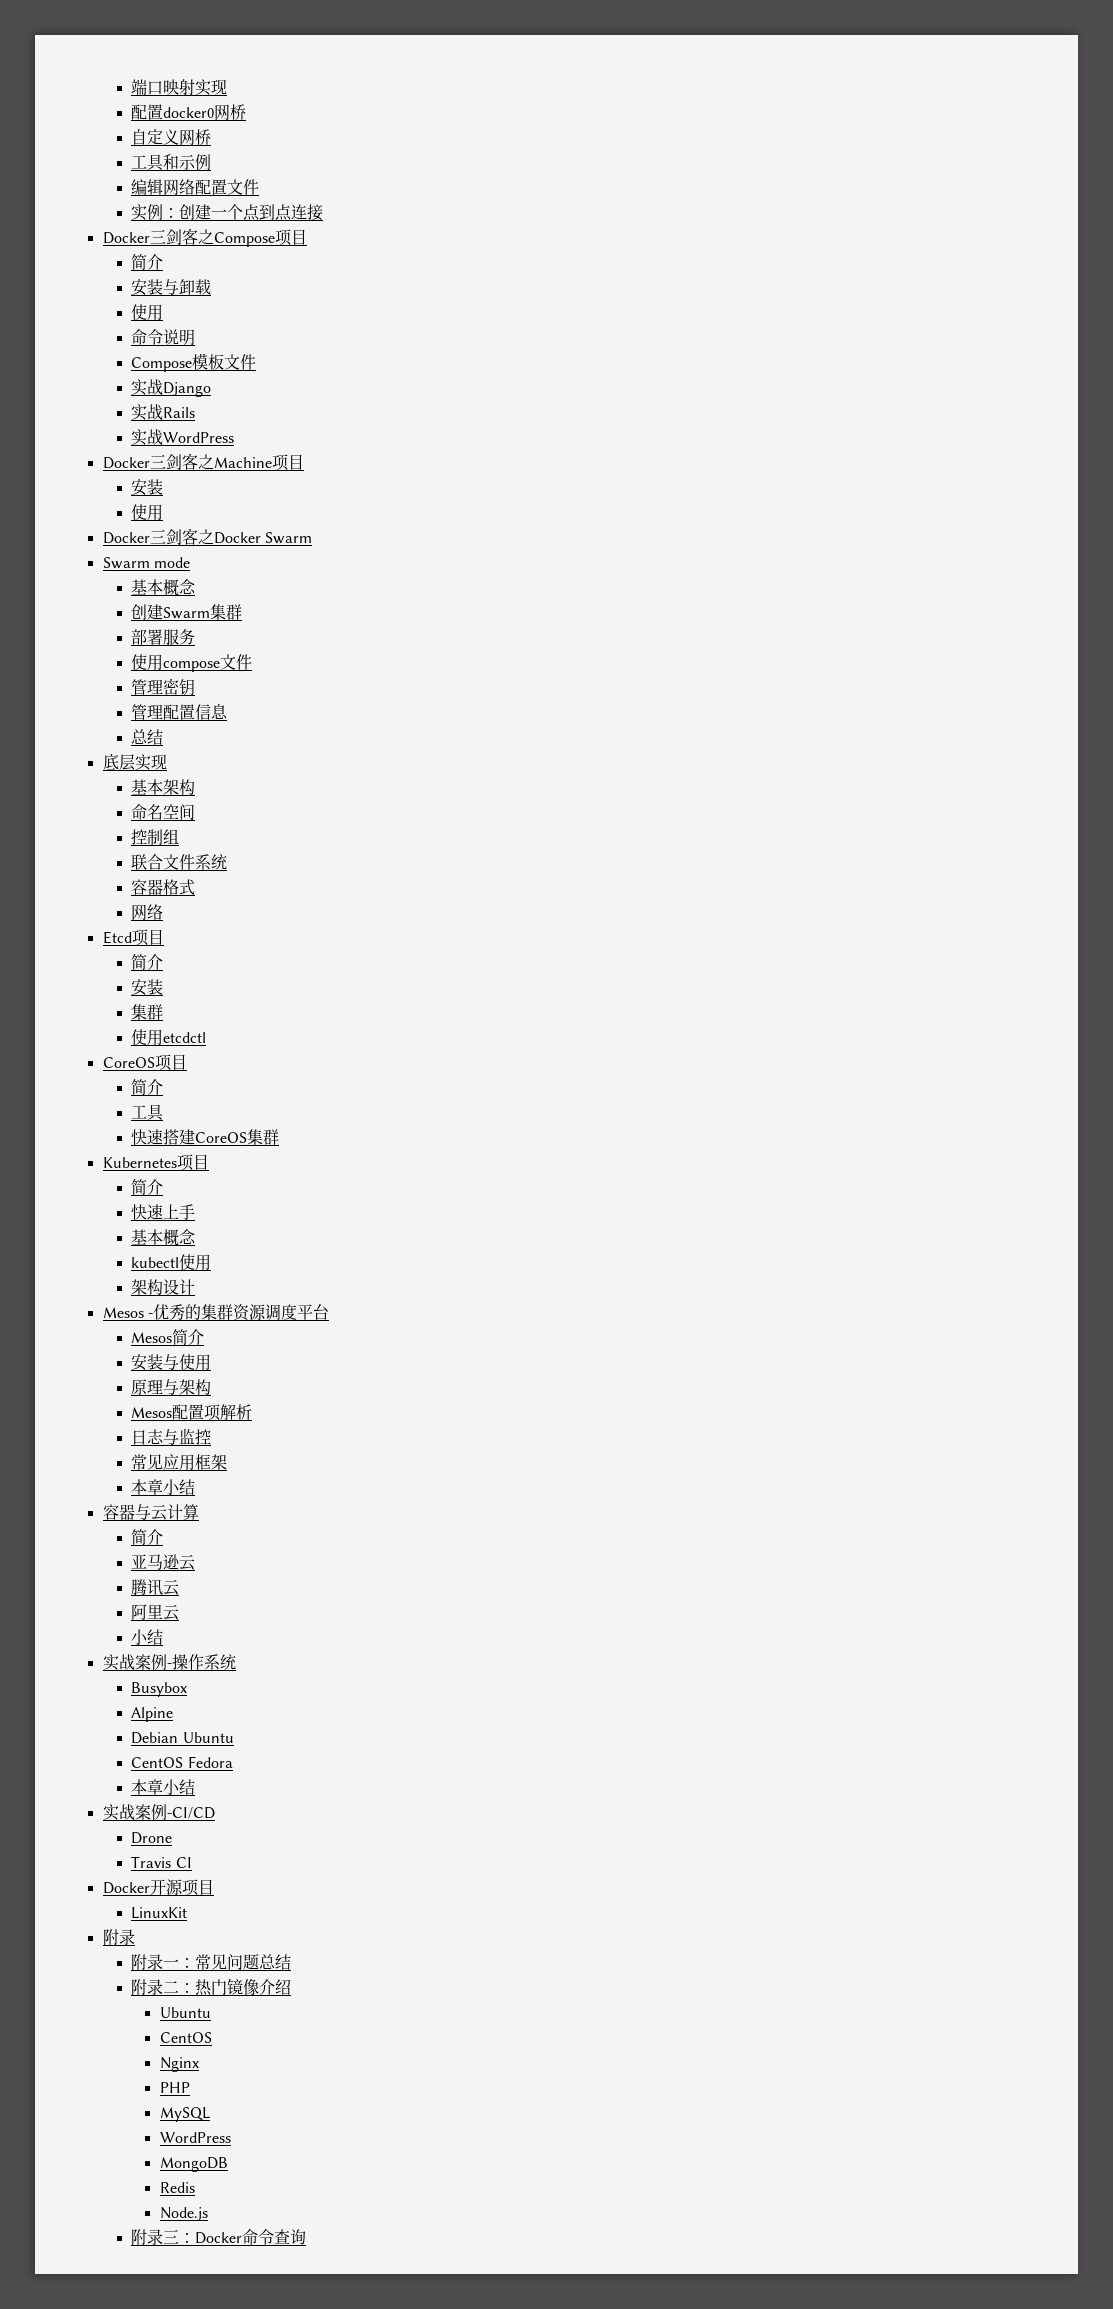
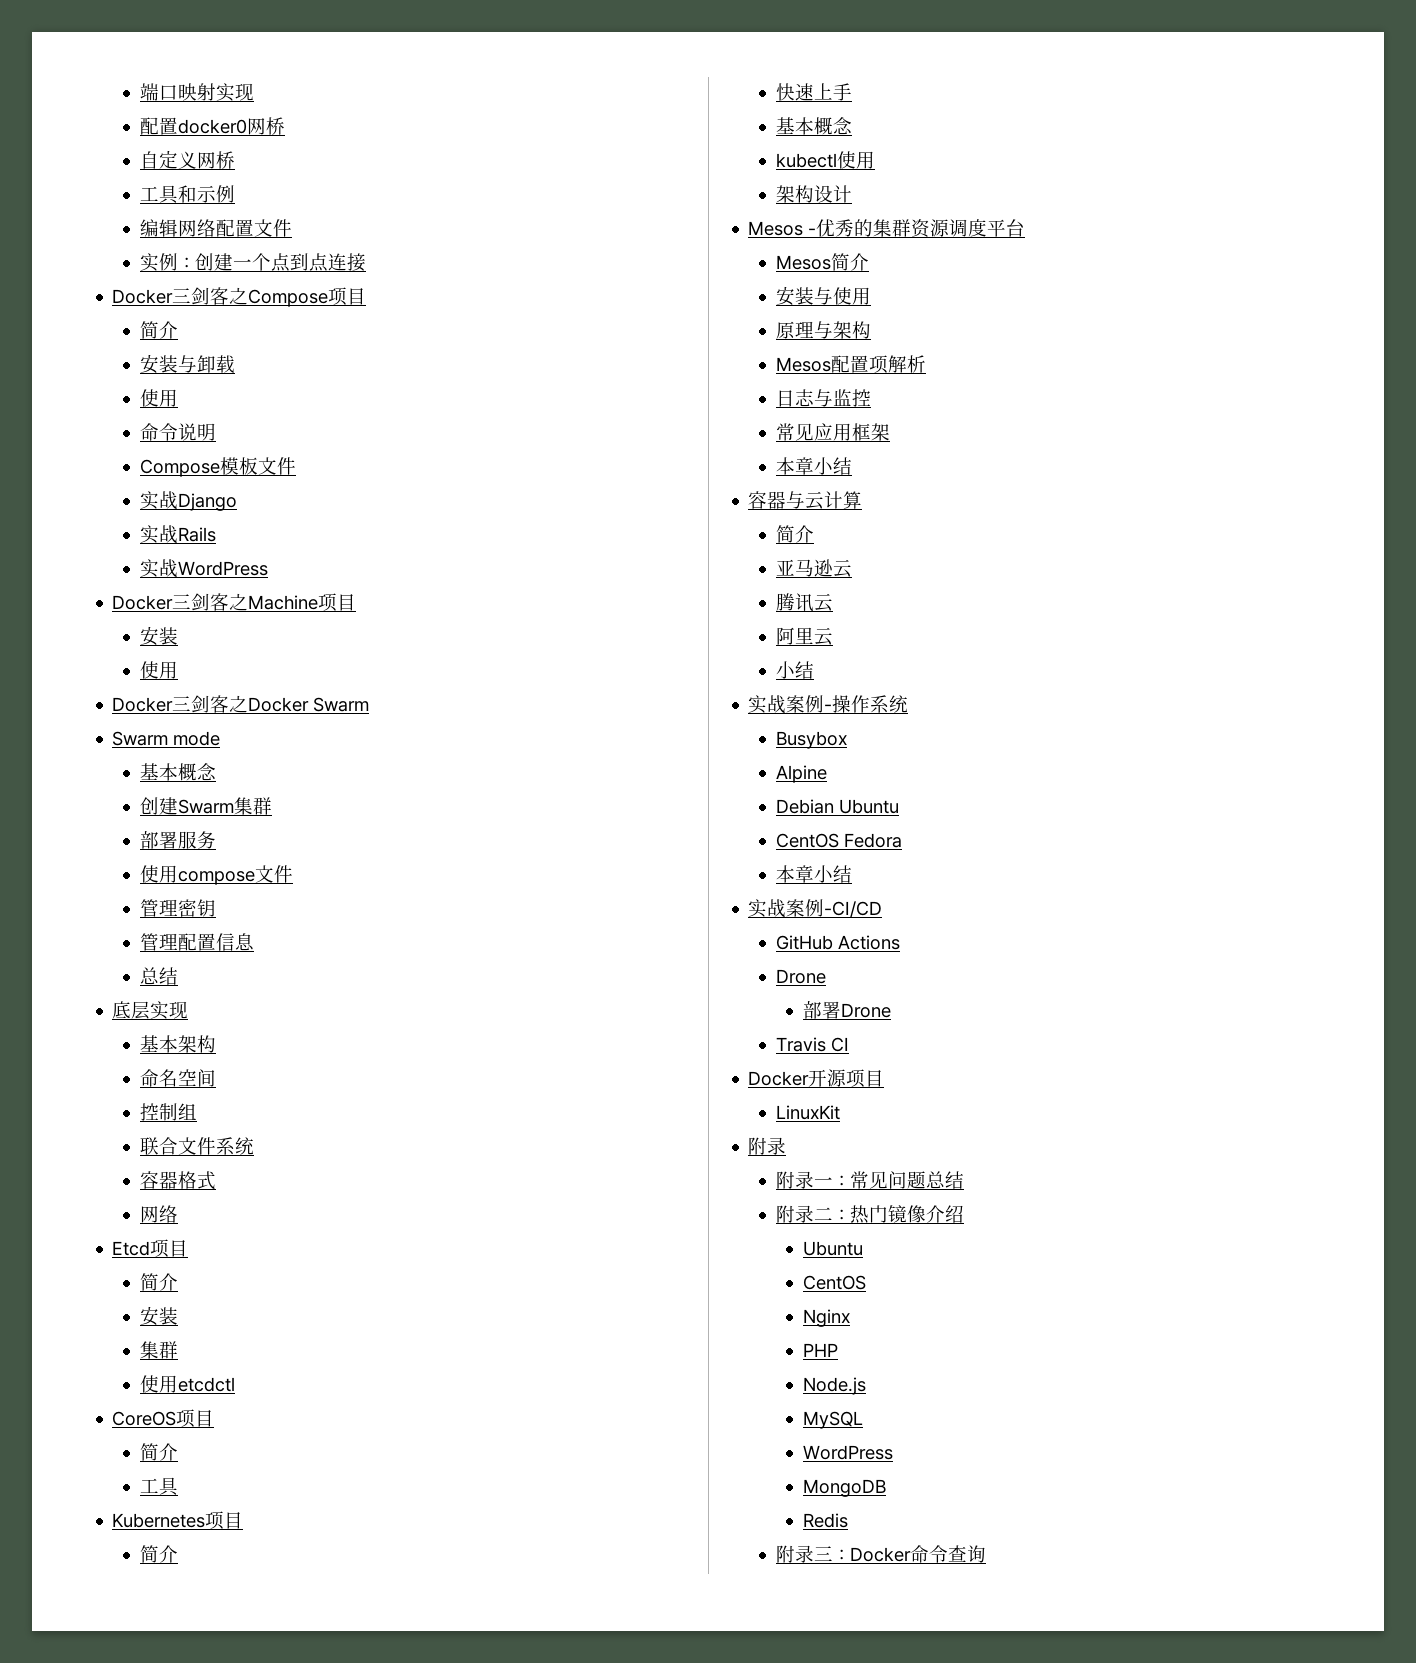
- 快速搭建CoreOS集群
+ GitHub Actions
  Drone
+ 部署Drone
+ Node.js
- Node.js

